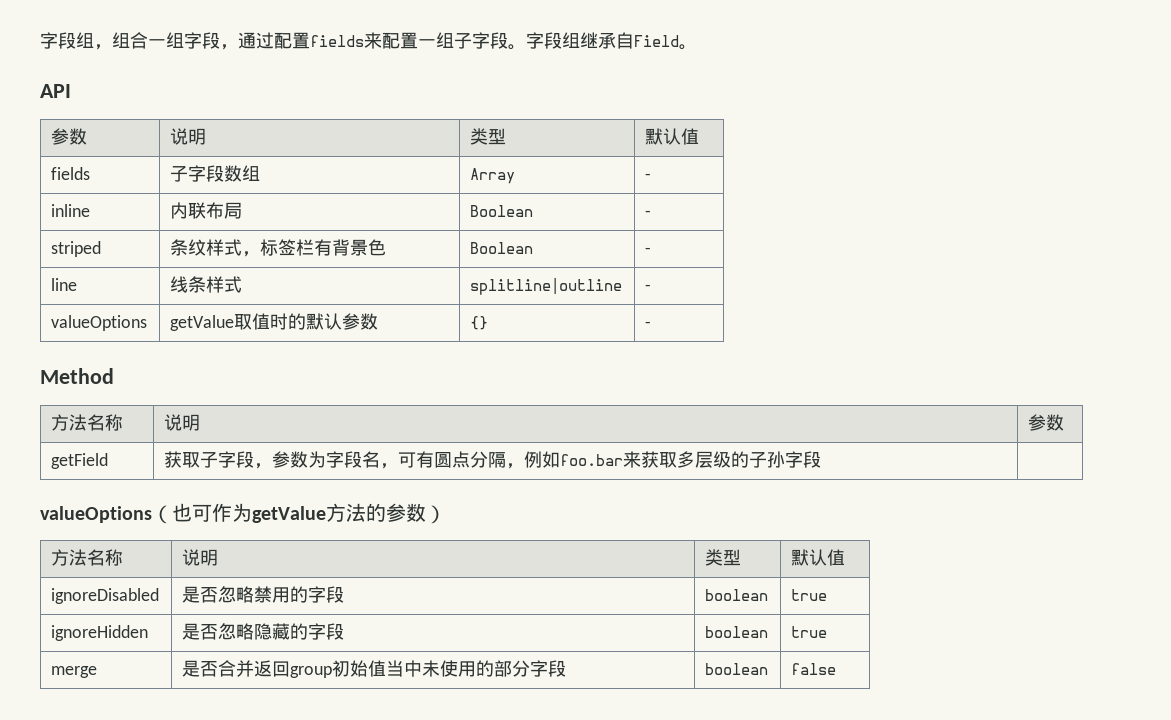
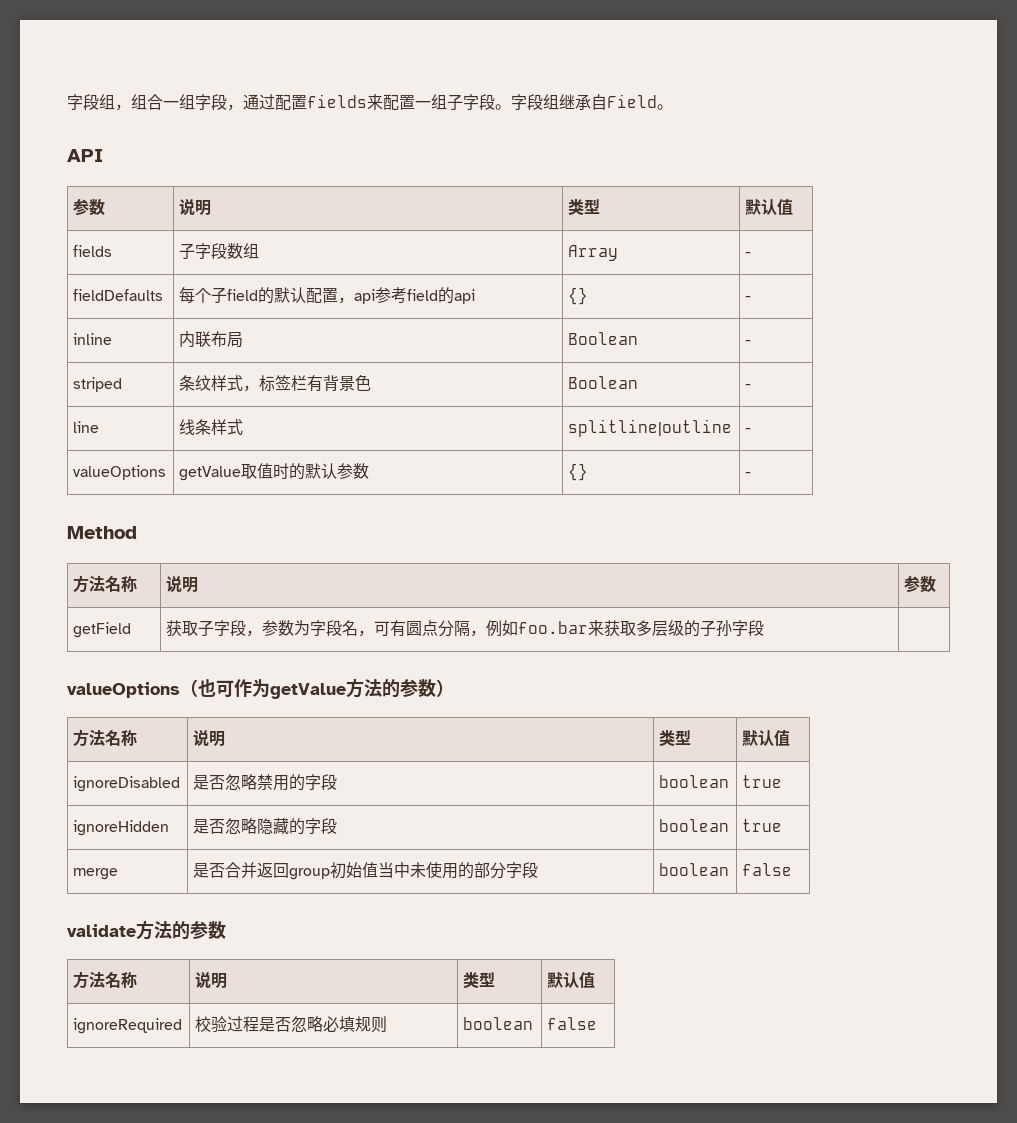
+ fieldDefaults | 每个子field的默认配置，api参考field的api | {} | -
+ validate方法的参数
+ 方法名称 | 说明 | 类型 | 默认值
+ ignoreRequired | 校验过程是否忽略必填规则 | boolean | false

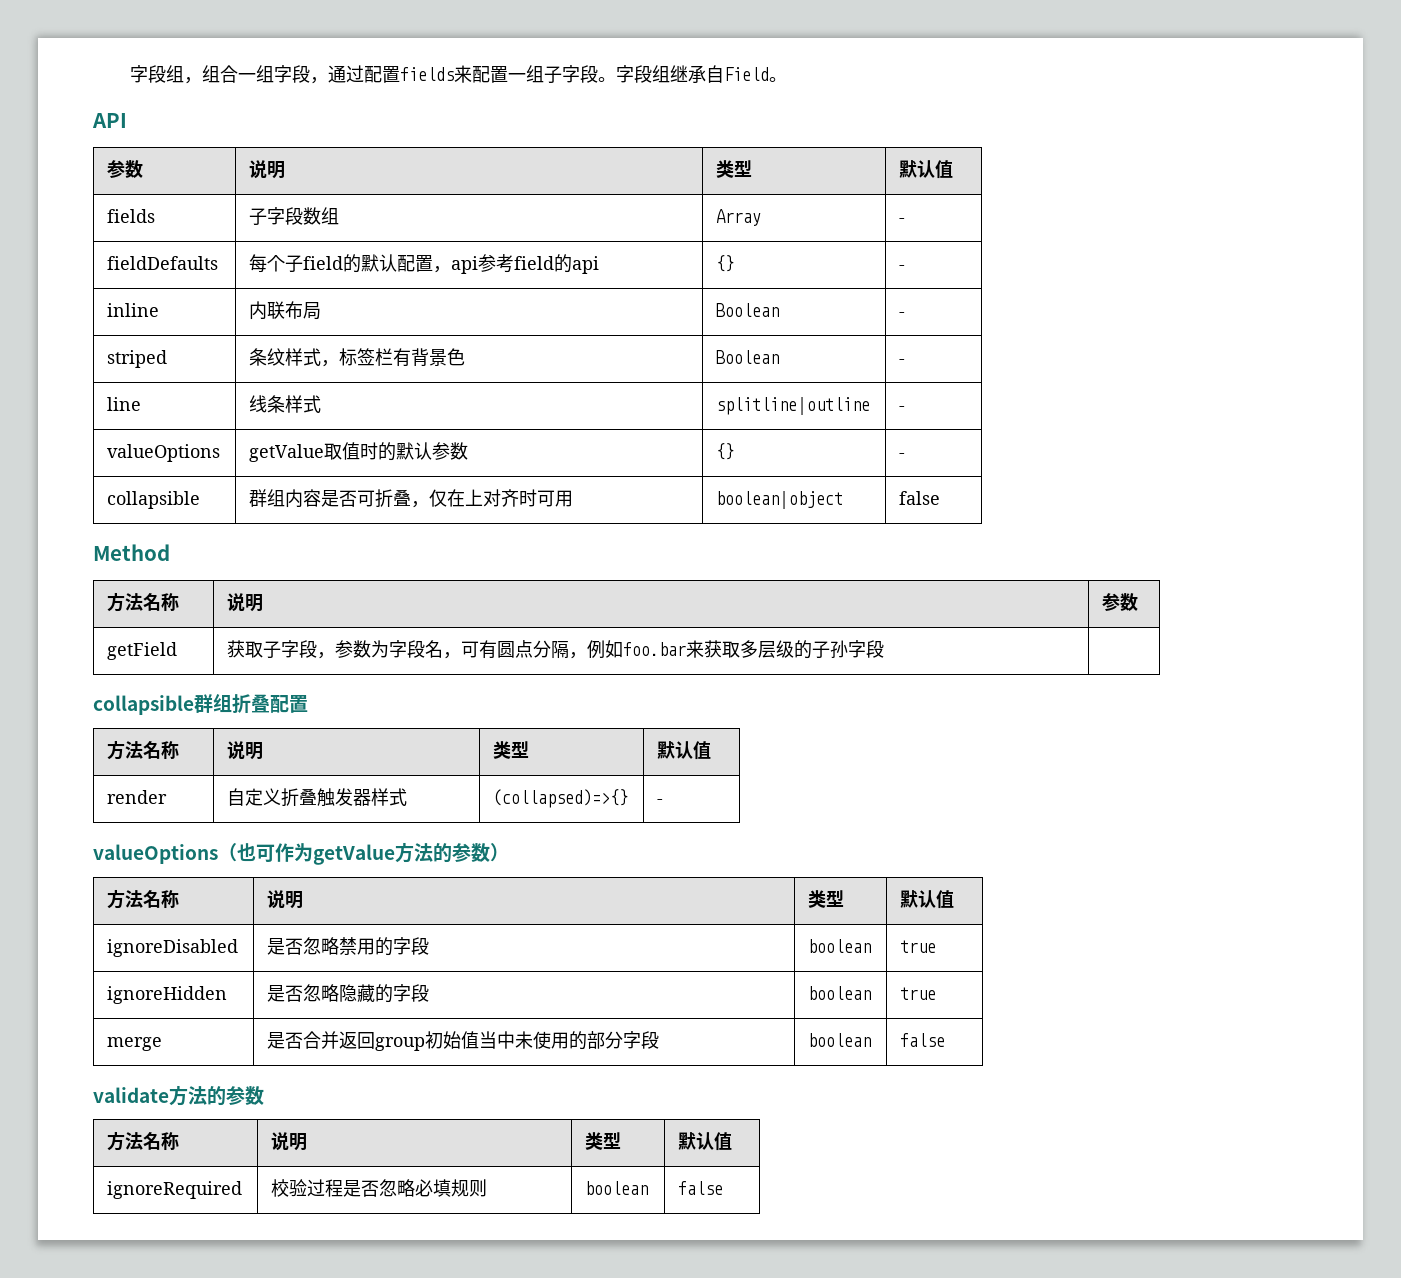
+ collapsible | 群组内容是否可折叠，仅在上对齐时可用 | boolean|object | false
+ collapsible群组折叠配置
+ 方法名称 | 说明 | 类型 | 默认值
+ render | 自定义折叠触发器样式 | (collapsed)=>{} | -

